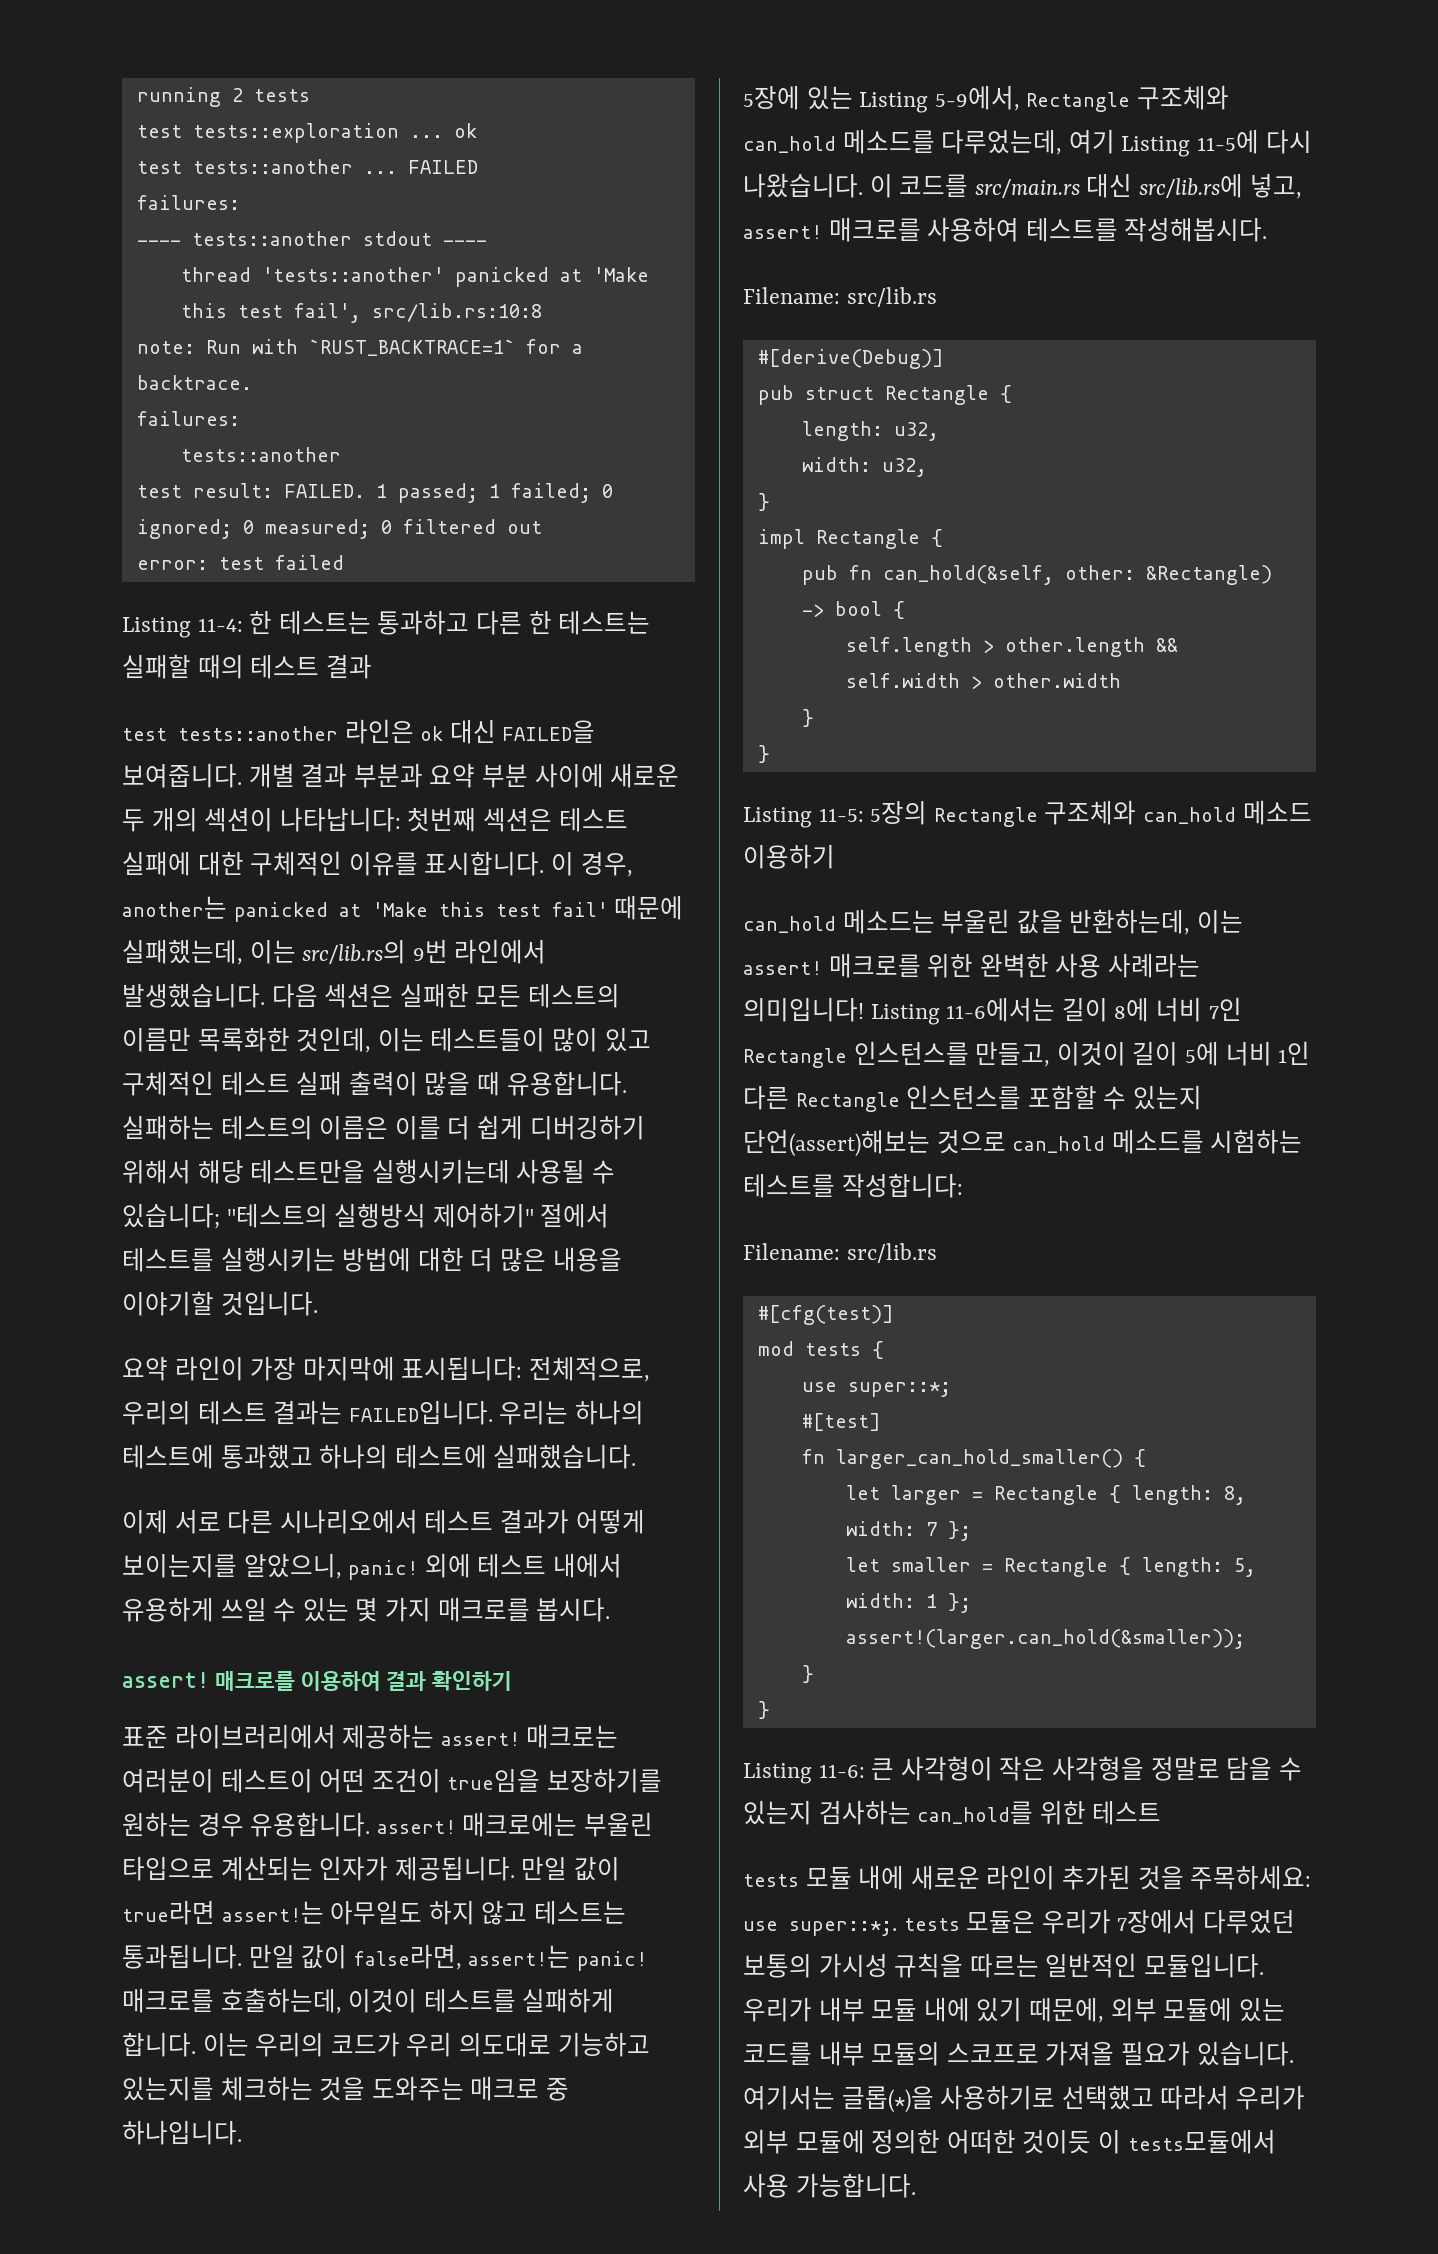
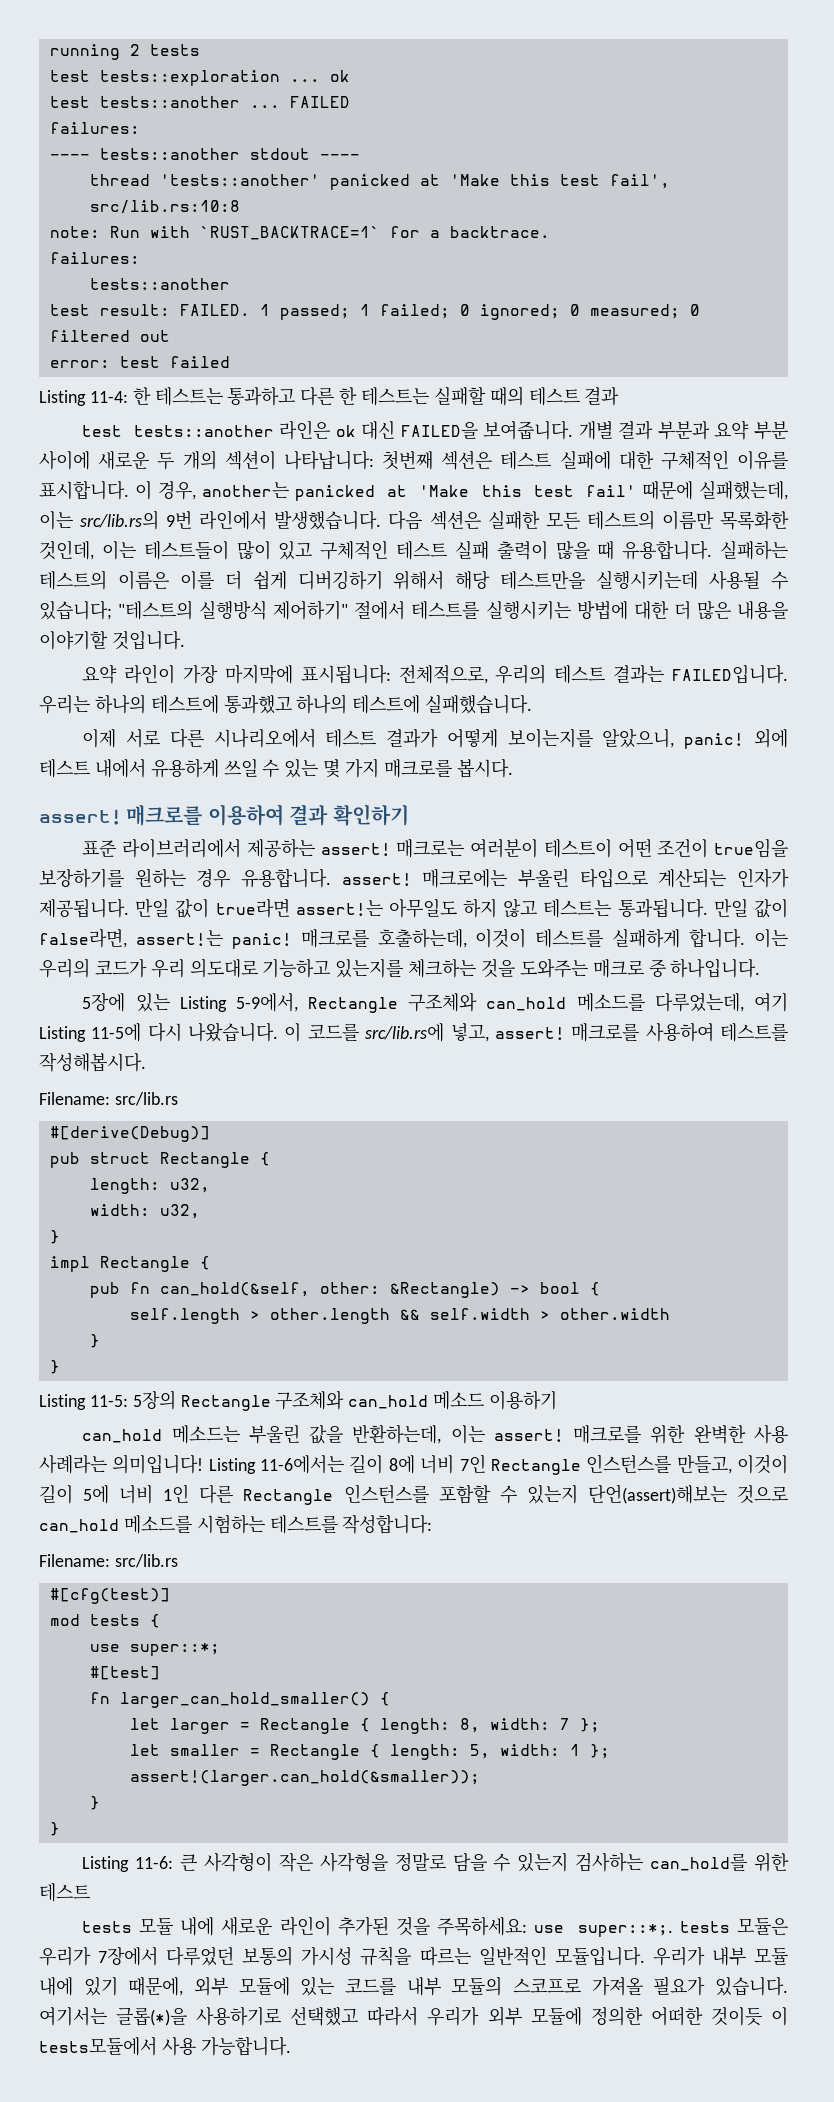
- 이 코드를 src/main.rs 대신 src/lib.rs에 넣고, assert!
+ 이 코드를 src/lib.rs에 넣고, assert!

